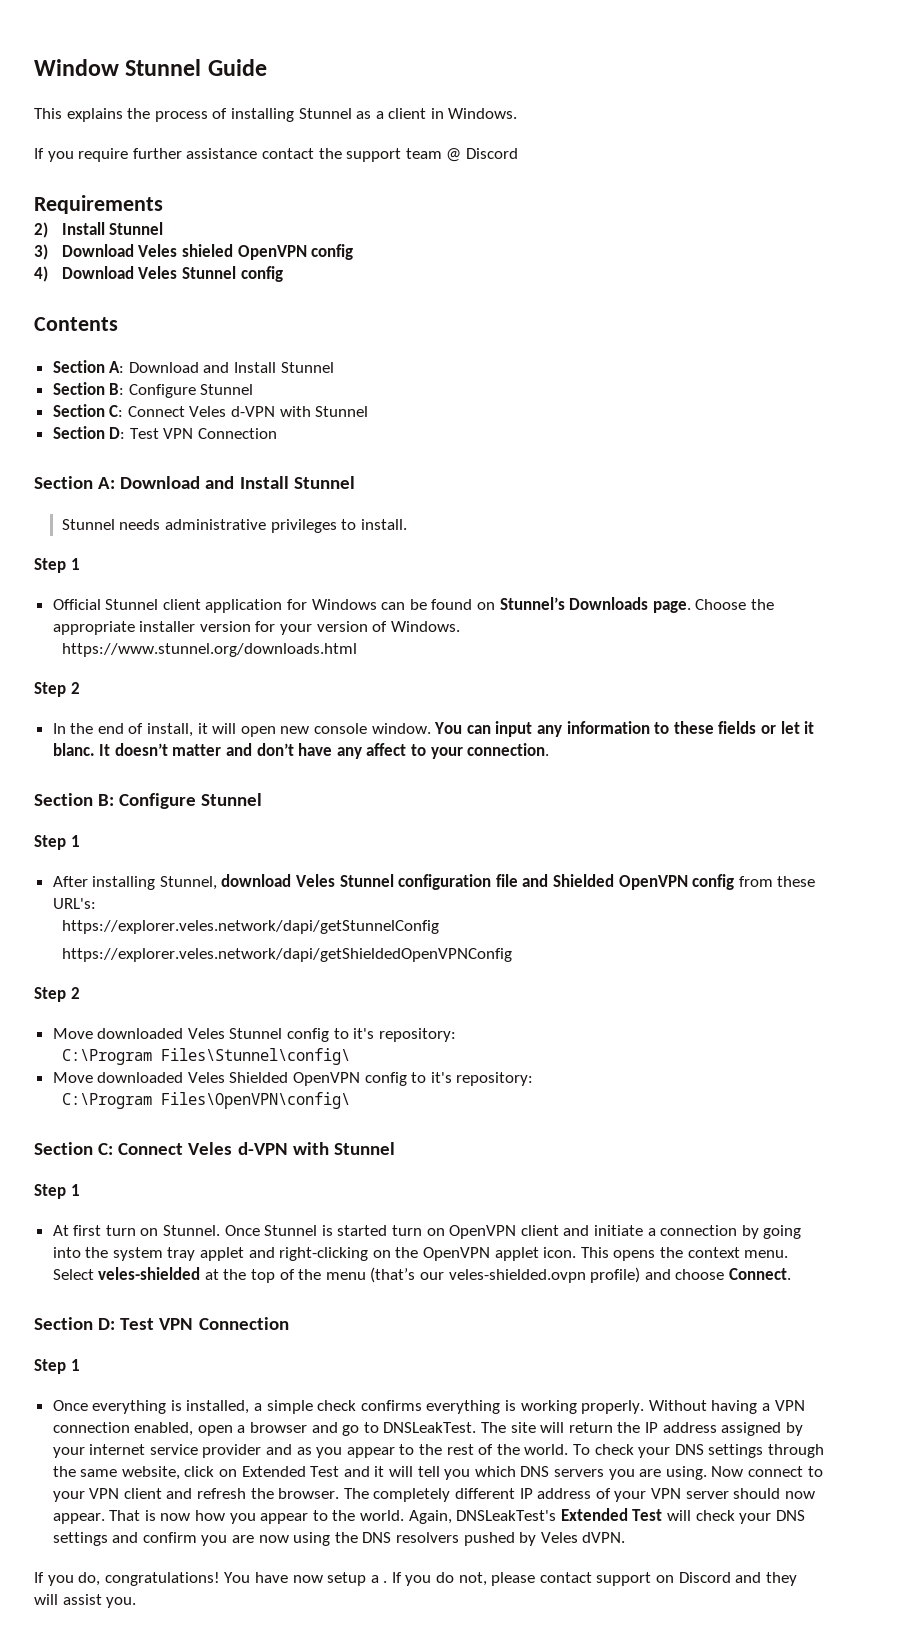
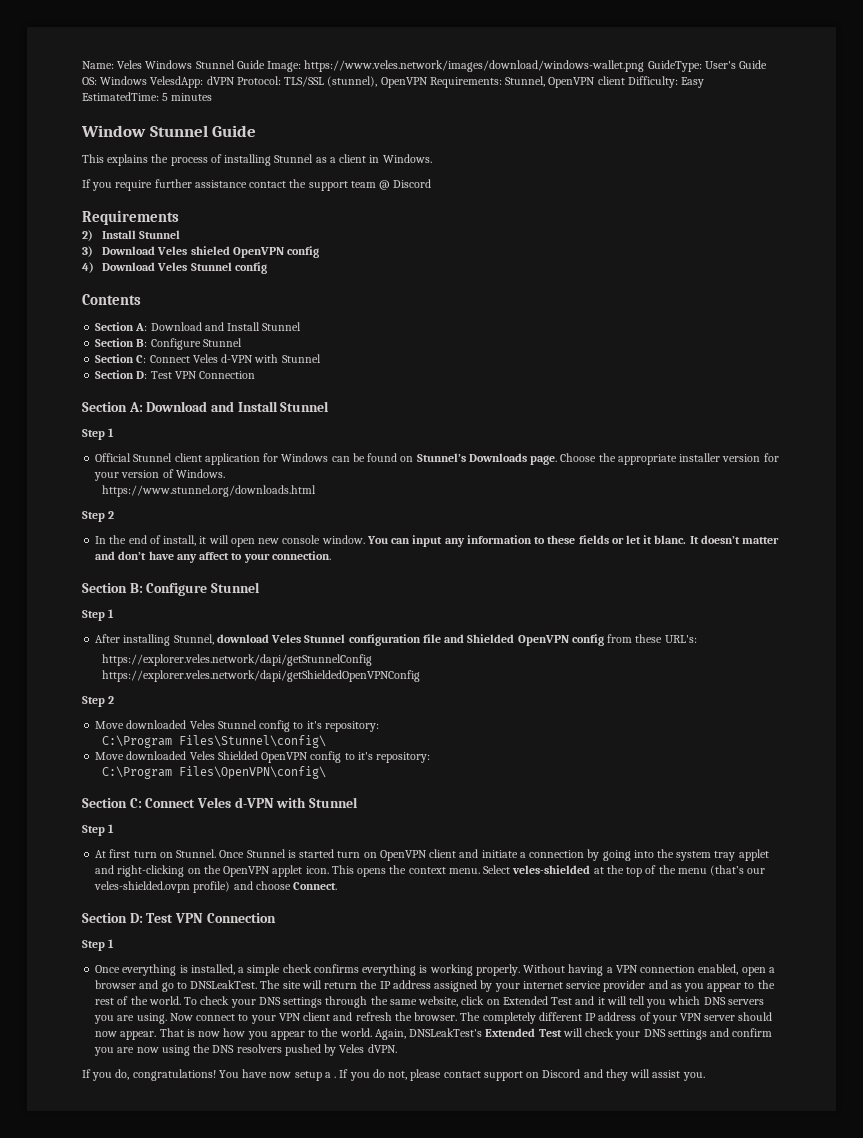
+ Name: Veles Windows Stunnel Guide Image: https://www.veles.network/images/download/windows-wallet.png GuideType: User's Guide OS: Windows VelesdApp: dVPN Protocol: TLS/SSL (stunnel), OpenVPN Requirements: Stunnel, OpenVPN client Difficulty: Easy EstimatedTime: 5 minutes
- Stunnel needs administrative privileges to install.

